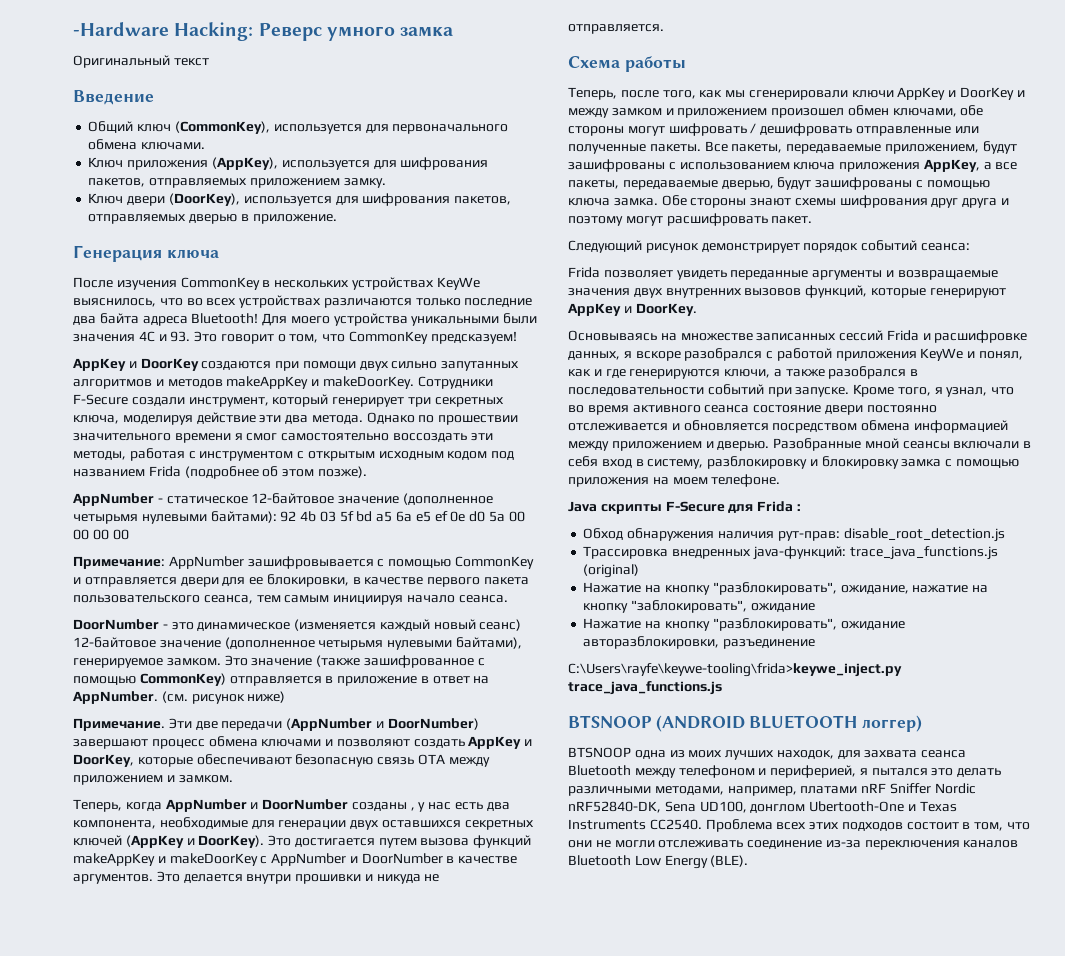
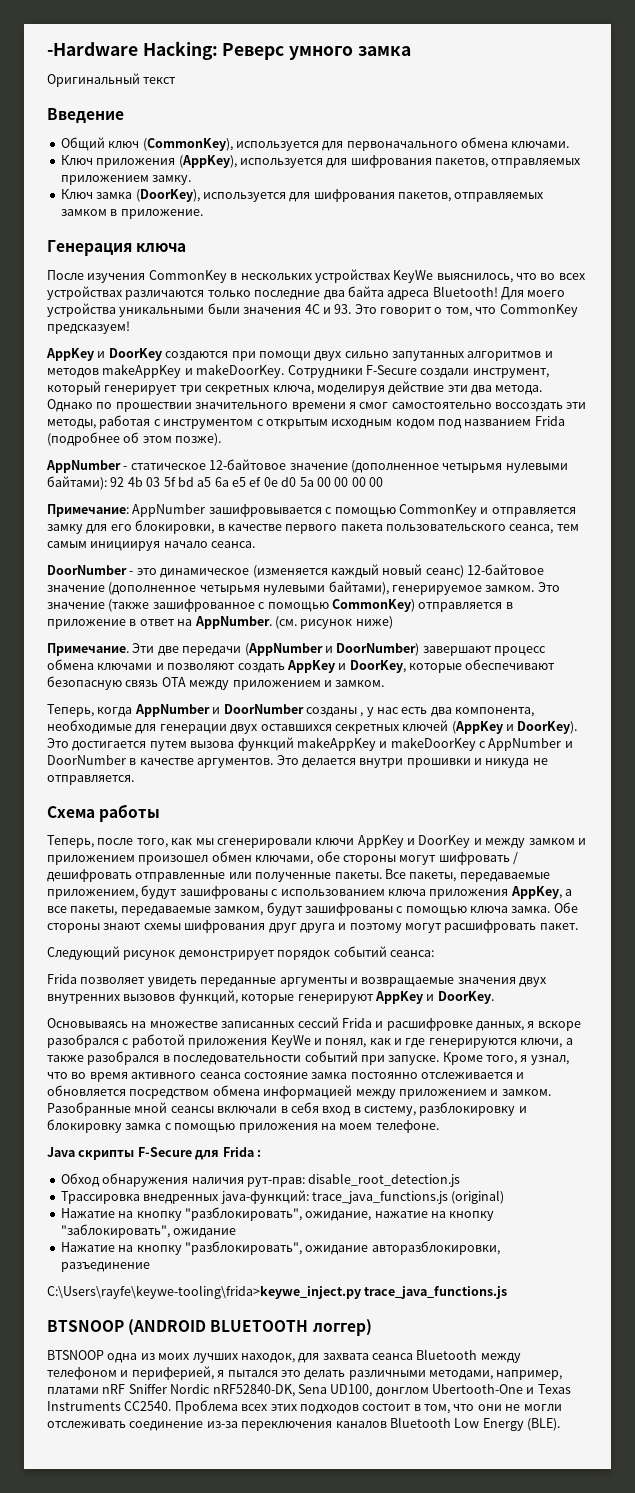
- Ключ двери (DoorKey), используется для шифрования пакетов, отправляемых дверью в приложение.
+ Ключ замка (DoorKey), используется для шифрования пакетов, отправляемых замком в приложение.
- Примечание: AppNumber зашифровывается с помощью CommonKey и отправляется двери для ее блокировки, в качестве первого пакета пользовательского сеанса, тем самым инициируя начало сеанса.
+ Примечание: AppNumber зашифровывается с помощью CommonKey и отправляется замку для его блокировки, в качестве первого пакета пользовательского сеанса, тем самым инициируя начало сеанса.
- Все пакеты, передаваемые приложением, будут зашифрованы с использованием ключа приложения AppKey, а все пакеты, передаваемые дверью, будут зашифрованы с помощью ключа замка.
+ Все пакеты, передаваемые приложением, будут зашифрованы с использованием ключа приложения AppKey, а все пакеты, передаваемые замком, будут зашифрованы с помощью ключа замка.
- Кроме того, я узнал, что во время активного сеанса состояние двери постоянно отслеживается и обновляется посредством обмена информацией между приложением и дверью.
+ Кроме того, я узнал, что во время активного сеанса состояние замка постоянно отслеживается и обновляется посредством обмена информацией между приложением и замком.

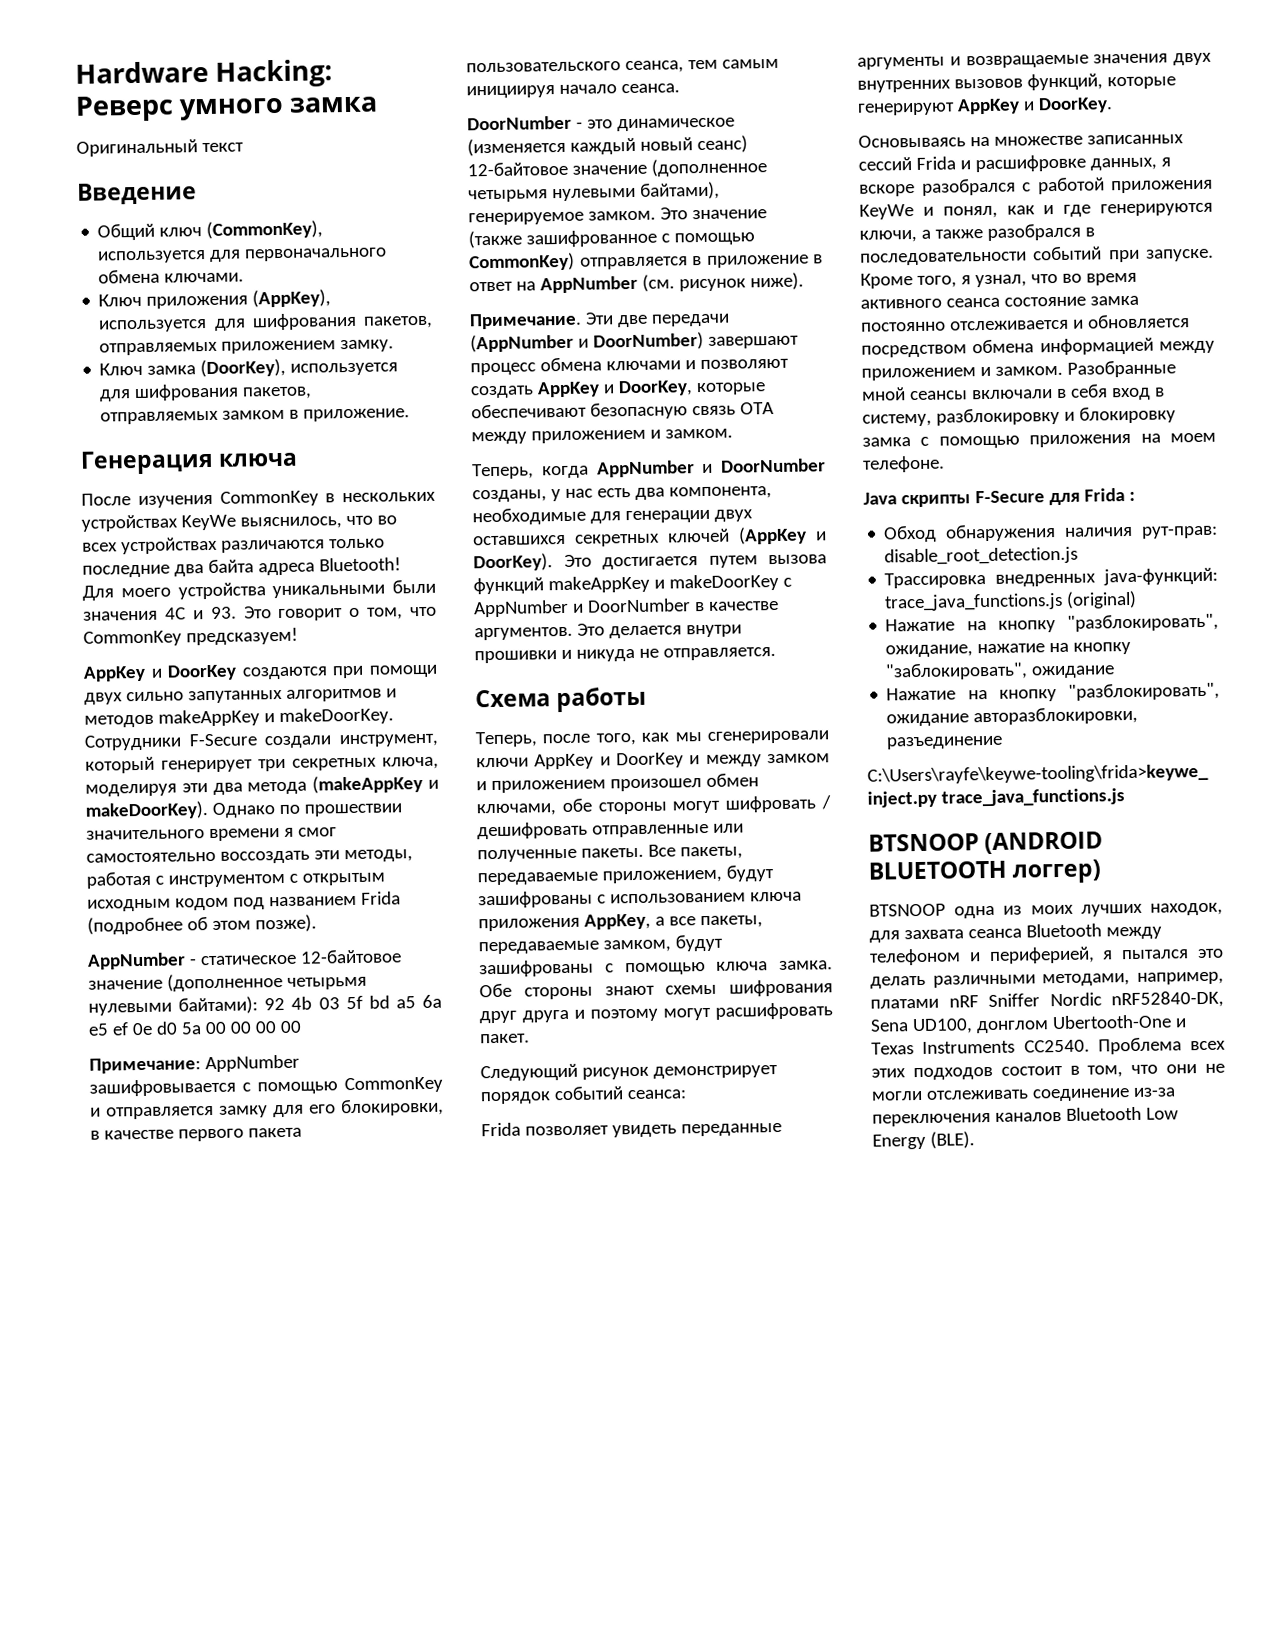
- -Hardware Hacking: Реверс умного замка
+ Hardware Hacking: Реверс умного замка
- Сотрудники F-Secure создали инструмент, который генерирует три секретных ключа, моделируя действие эти два метода.
+ Сотрудники F-Secure создали инструмент, который генерирует три секретных ключа, моделируя эти два метода (makeAppKey и makeDoorKey).
- Это значение (также зашифрованное с помощью CommonKey) отправляется в приложение в ответ на AppNumber. (см. рисунок ниже)
+ Это значение (также зашифрованное с помощью CommonKey) отправляется в приложение в ответ на AppNumber (см. рисунок ниже).
- Теперь, когда AppNumber и DoorNumber созданы , у нас есть два компонента, необходимые для генерации двух оставшихся секретных ключей (AppKey и DoorKey).
+ Теперь, когда AppNumber и DoorNumber созданы, у нас есть два компонента, необходимые для генерации двух оставшихся секретных ключей (AppKey и DoorKey).

